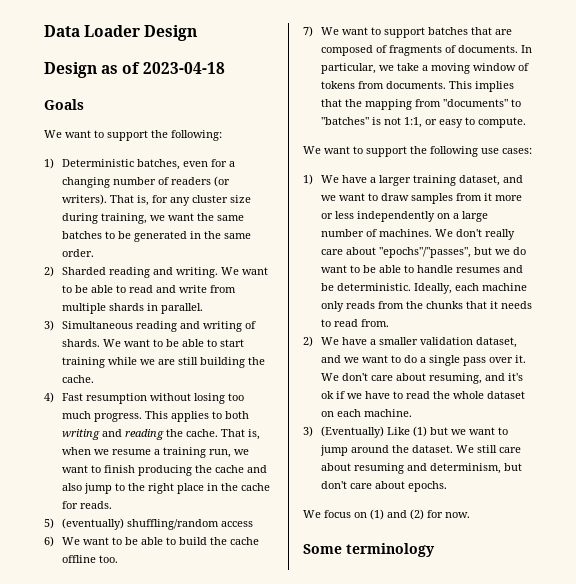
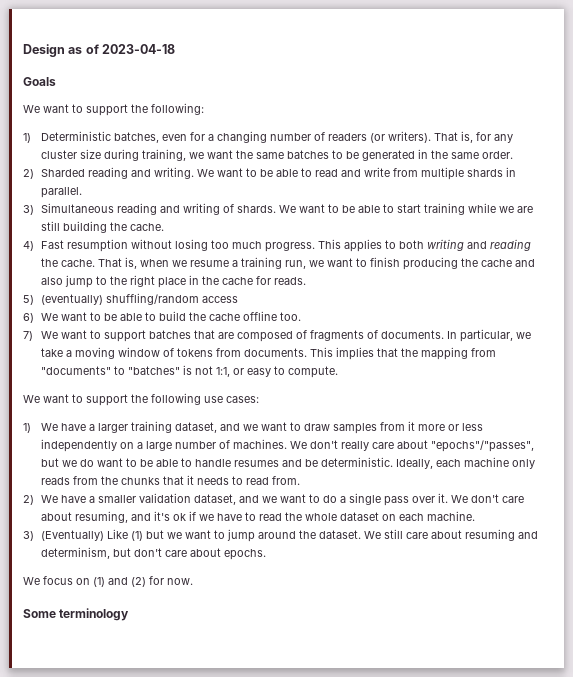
- Data Loader Design

